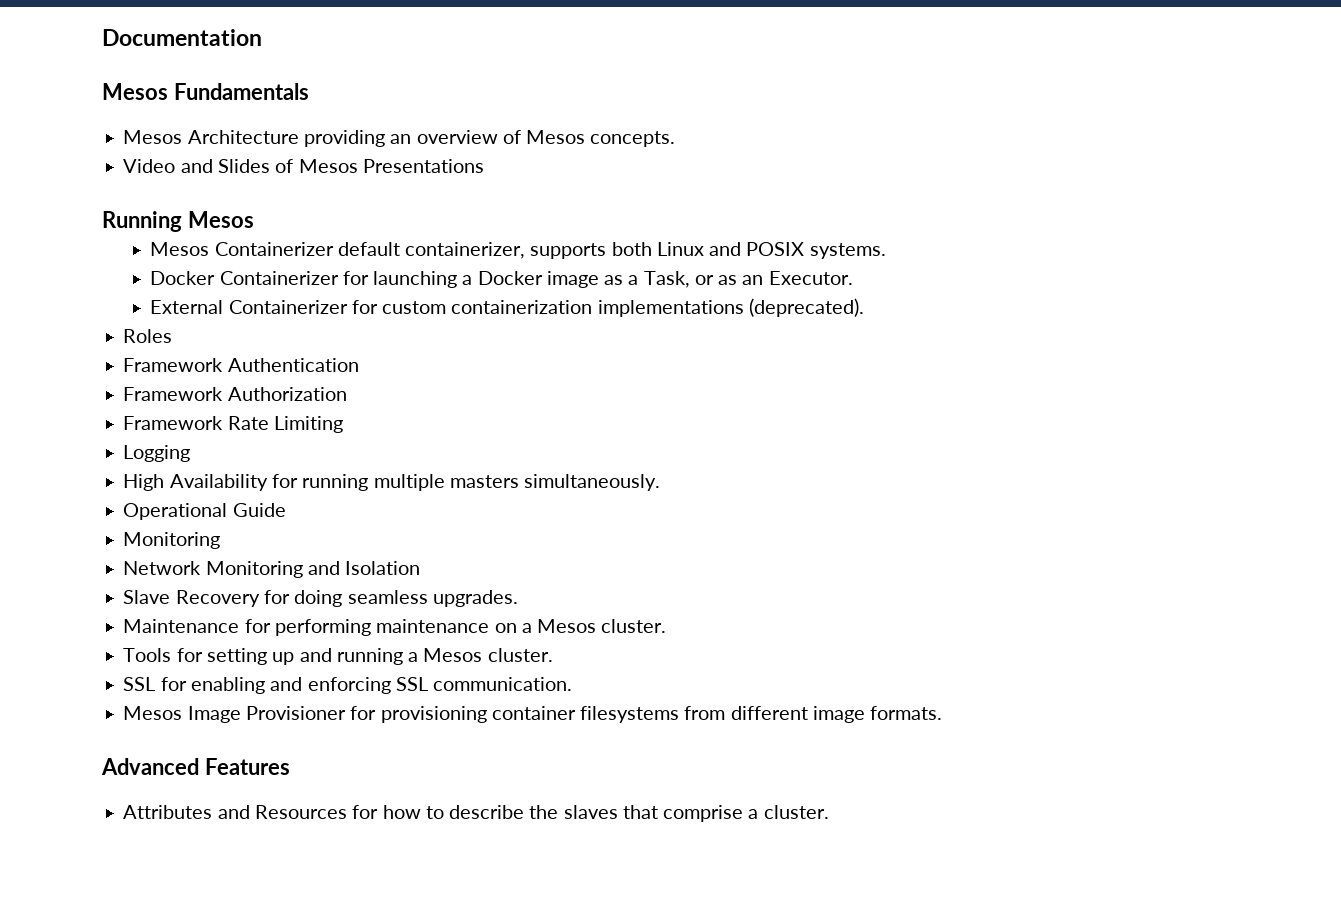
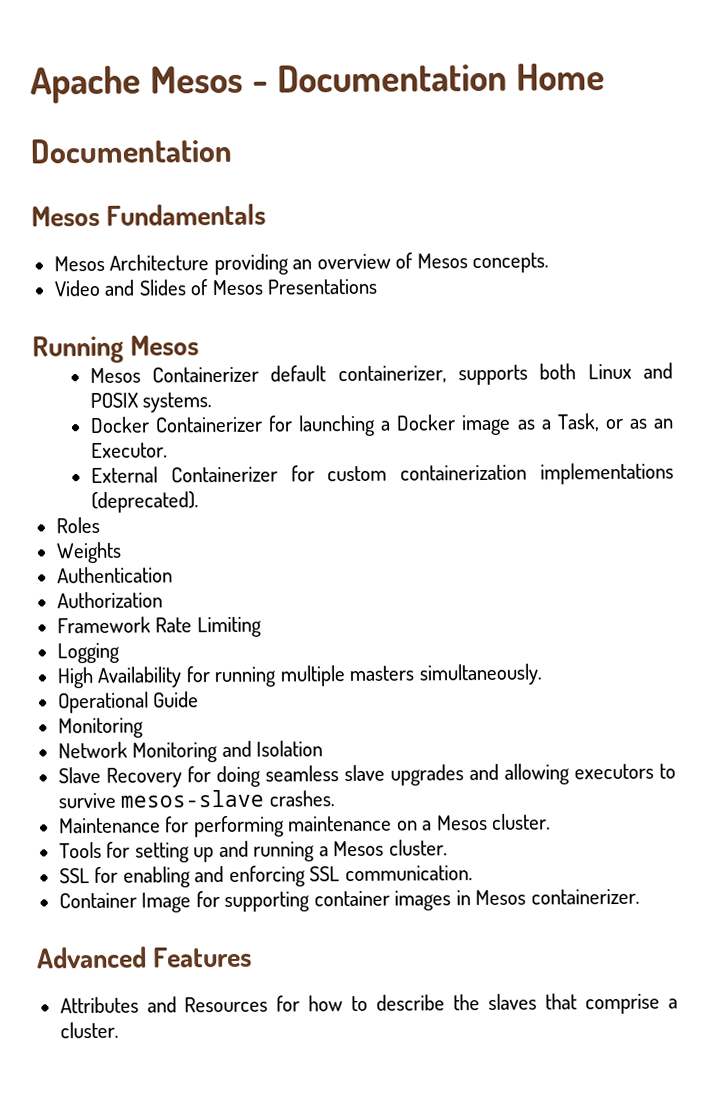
+ Apache Mesos - Documentation Home
- Framework Authentication
+ Weights
+ Authentication
- Framework Authorization
+ Authorization
- Slave Recovery for doing seamless upgrades.
+ Slave Recovery for doing seamless slave upgrades and allowing executors to survive mesos-slave crashes.
- Mesos Image Provisioner for provisioning container filesystems from different image formats.
+ Container Image for supporting container images in Mesos containerizer.

